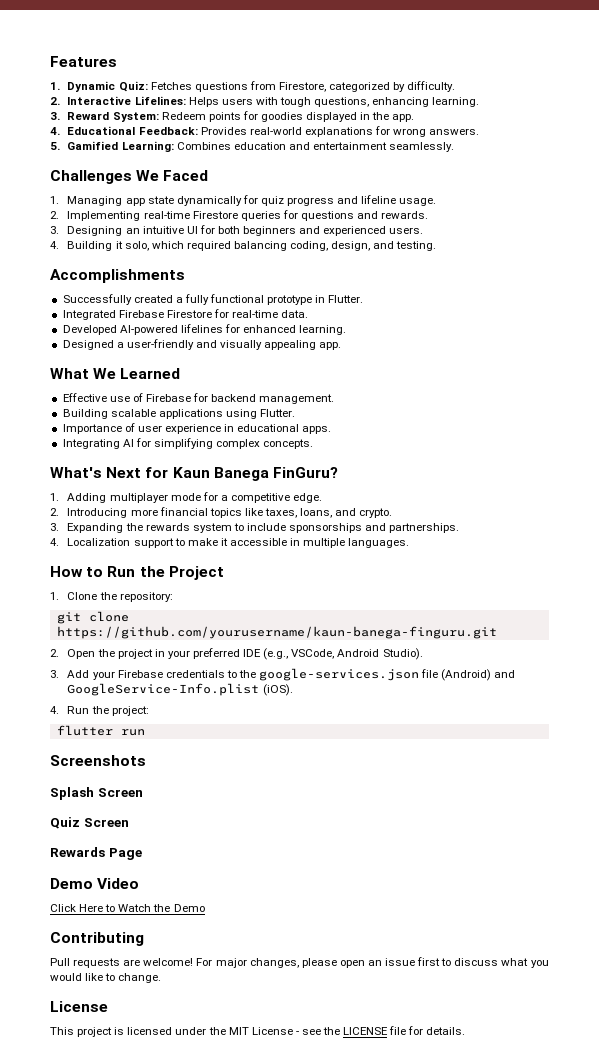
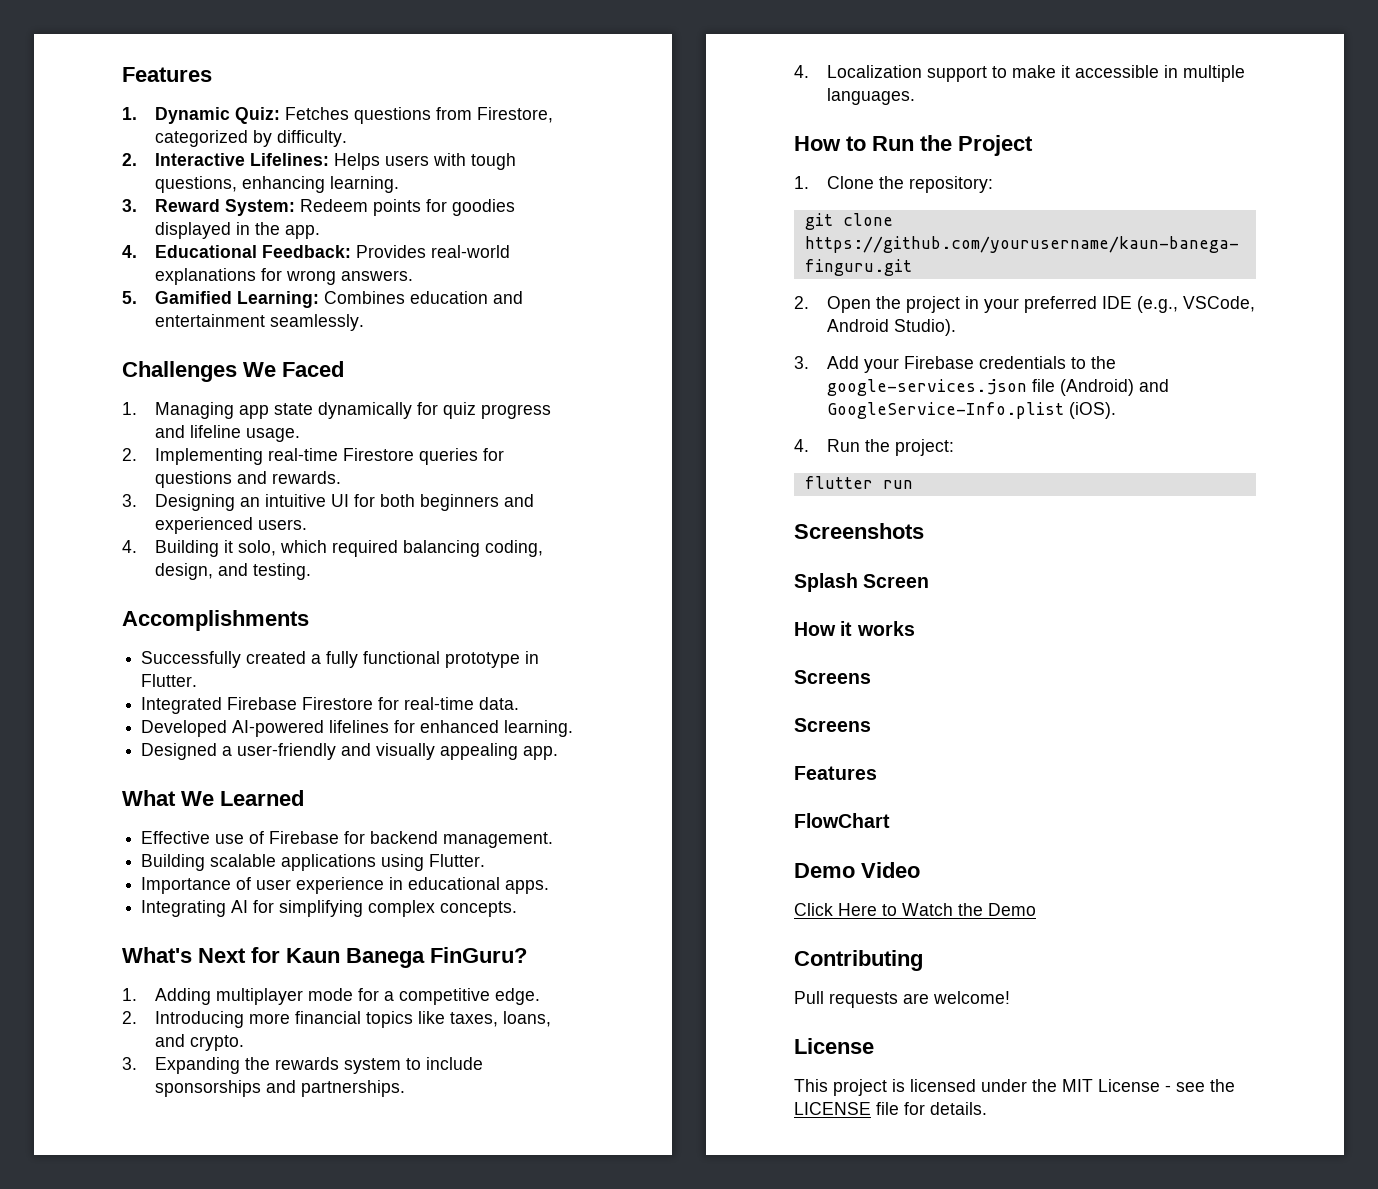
- Quiz Screen
- Rewards Page
+ How it works
+ Screens
+ Screens
+ Features
+ FlowChart
- For major changes, please open an issue first to discuss what you would like to change.

